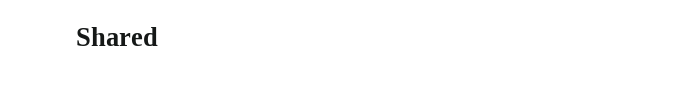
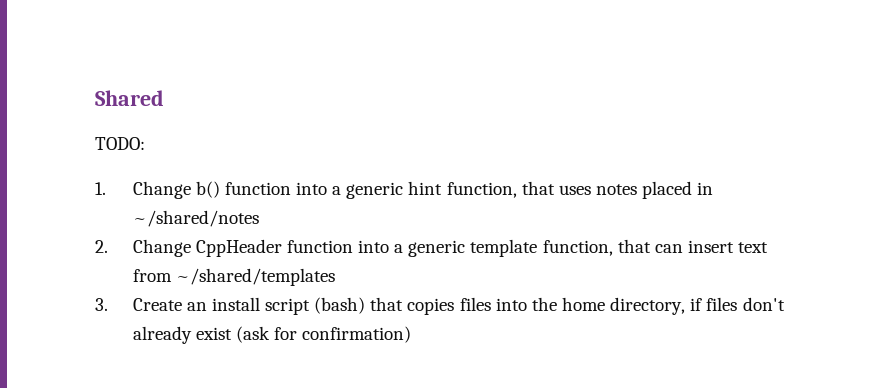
+ TODO:
+ 1. Change b() function into a generic hint function, that uses notes placed in ~/shared/notes
+ 2. Change CppHeader function into a generic template function, that can insert text from ~/shared/templates
+ 3. Create an install script (bash) that copies files into the home directory, if files don't already exist (ask for confirmation)

